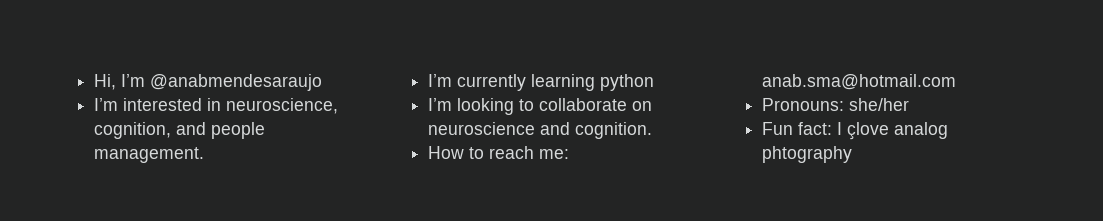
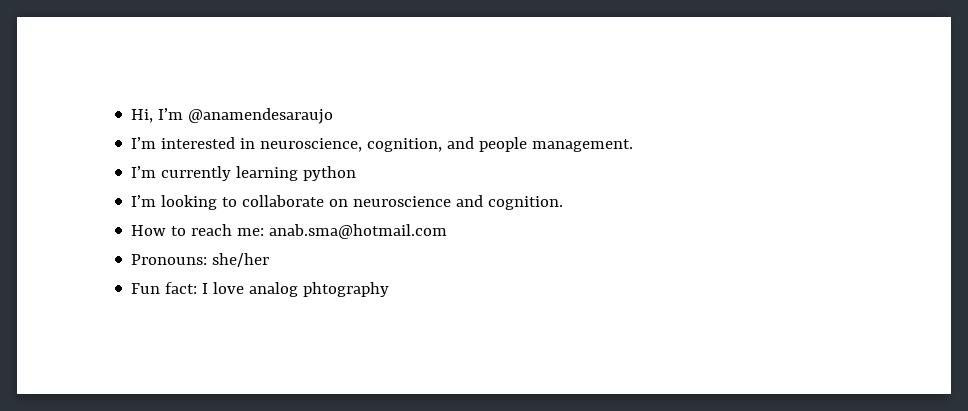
- Hi, I’m @anabmendesaraujo
+ Hi, I’m @anamendesaraujo
- Fun fact: I çlove analog phtography
+ Fun fact: I love analog phtography

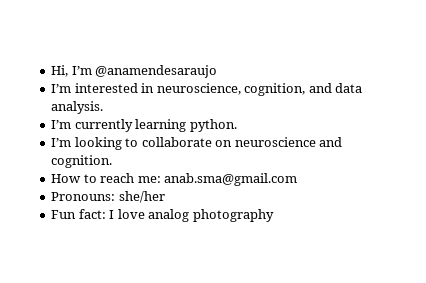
- I’m interested in neuroscience, cognition, and people management.
+ I’m interested in neuroscience, cognition, and data analysis.
- I’m currently learning python
+ I’m currently learning python.
- How to reach me: anab.sma@hotmail.com
+ How to reach me: anab.sma@gmail.com
- Fun fact: I love analog phtography
+ Fun fact: I love analog photography

